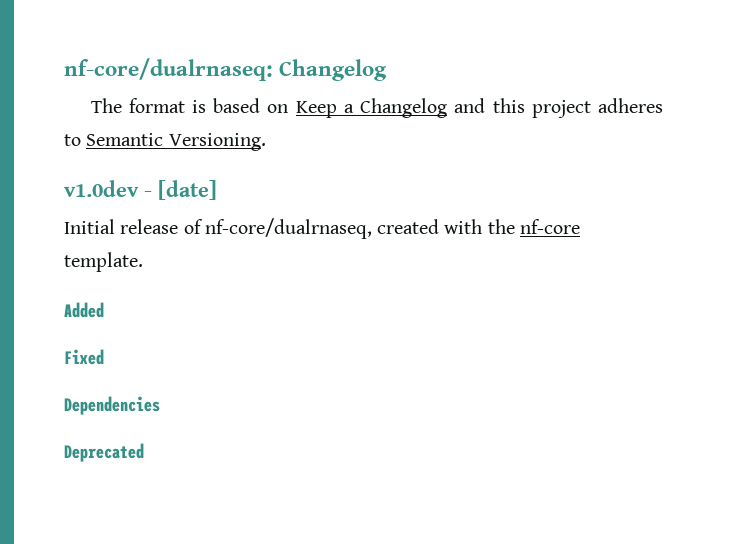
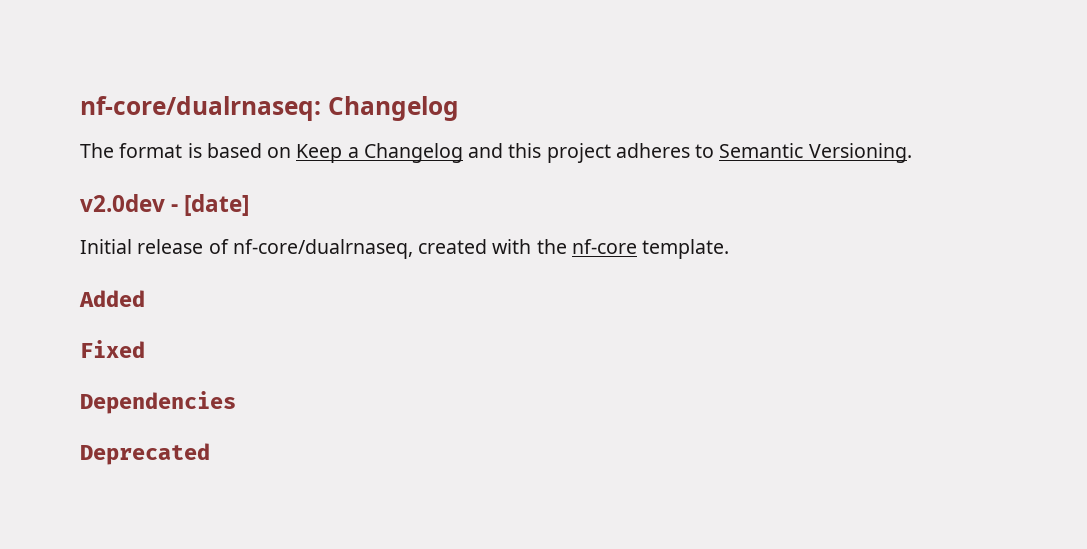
- v1.0dev - [date]
+ v2.0dev - [date]

